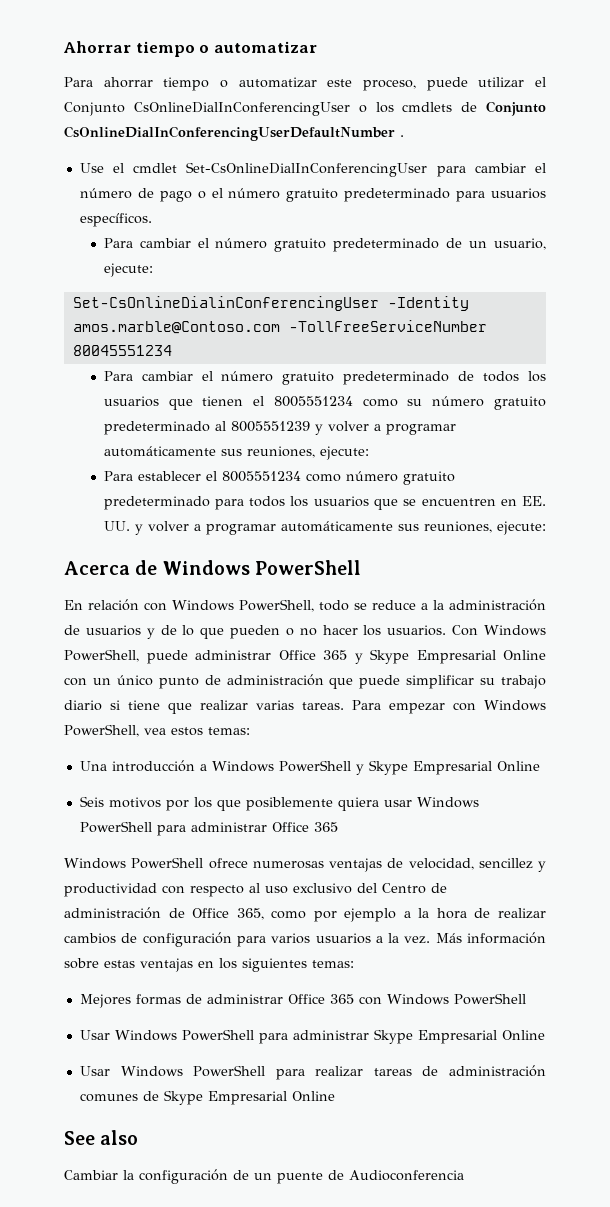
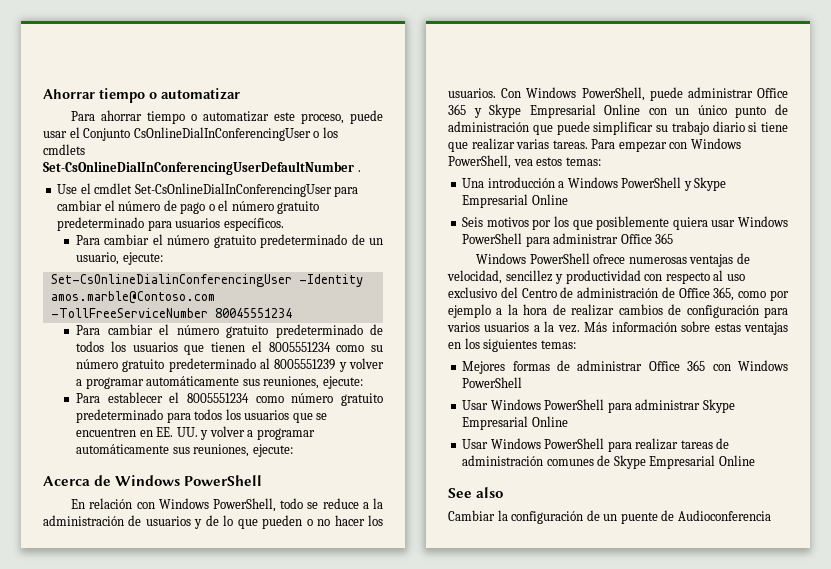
- Para ahorrar tiempo o automatizar este proceso, puede utilizar el Conjunto CsOnlineDialInConferencingUser o los cmdlets de Conjunto CsOnlineDialInConferencingUserDefaultNumber .
+ Para ahorrar tiempo o automatizar este proceso, puede usar el Conjunto CsOnlineDialInConferencingUser o los cmdlets Set-CsOnlineDialInConferencingUserDefaultNumber .

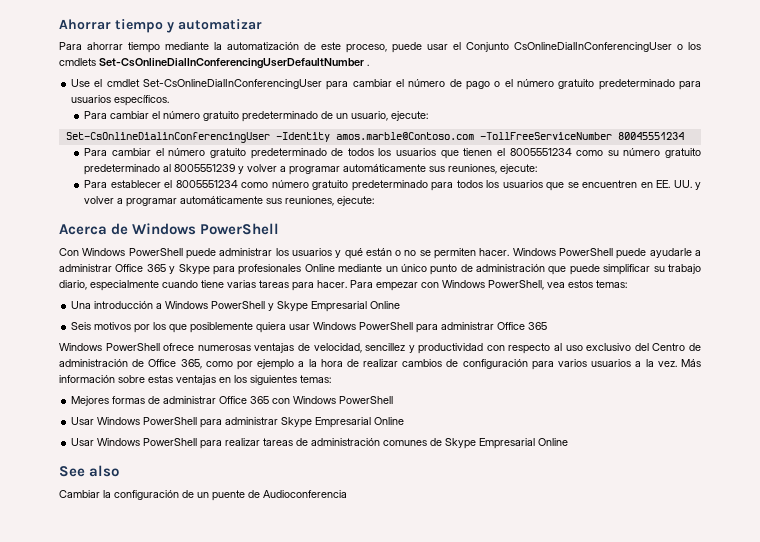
- Ahorrar tiempo o automatizar
+ Ahorrar tiempo y automatizar
- Para ahorrar tiempo o automatizar este proceso, puede usar el Conjunto CsOnlineDialInConferencingUser o los cmdlets Set-CsOnlineDialInConferencingUserDefaultNumber .
+ Para ahorrar tiempo mediante la automatización de este proceso, puede usar el Conjunto CsOnlineDialInConferencingUser o los cmdlets Set-CsOnlineDialInConferencingUserDefaultNumber .
- En relación con Windows PowerShell, todo se reduce a la administración de usuarios y de lo que pueden o no hacer los usuarios. Con Windows PowerShell, puede administrar Office 365 y Skype Empresarial Online con un único punto de administración que puede simplificar su trabajo diario si tiene que realizar varias tareas.
+ Con Windows PowerShell puede administrar los usuarios y qué están o no se permiten hacer. Windows PowerShell puede ayudarle a administrar Office 365 y Skype para profesionales Online mediante un único punto de administración que puede simplificar su trabajo diario, especialmente cuando tiene varias tareas para hacer.

